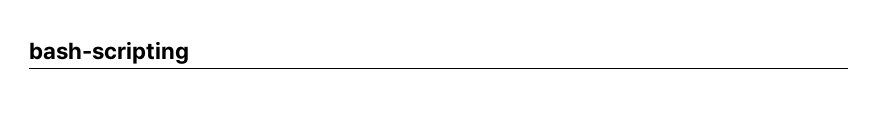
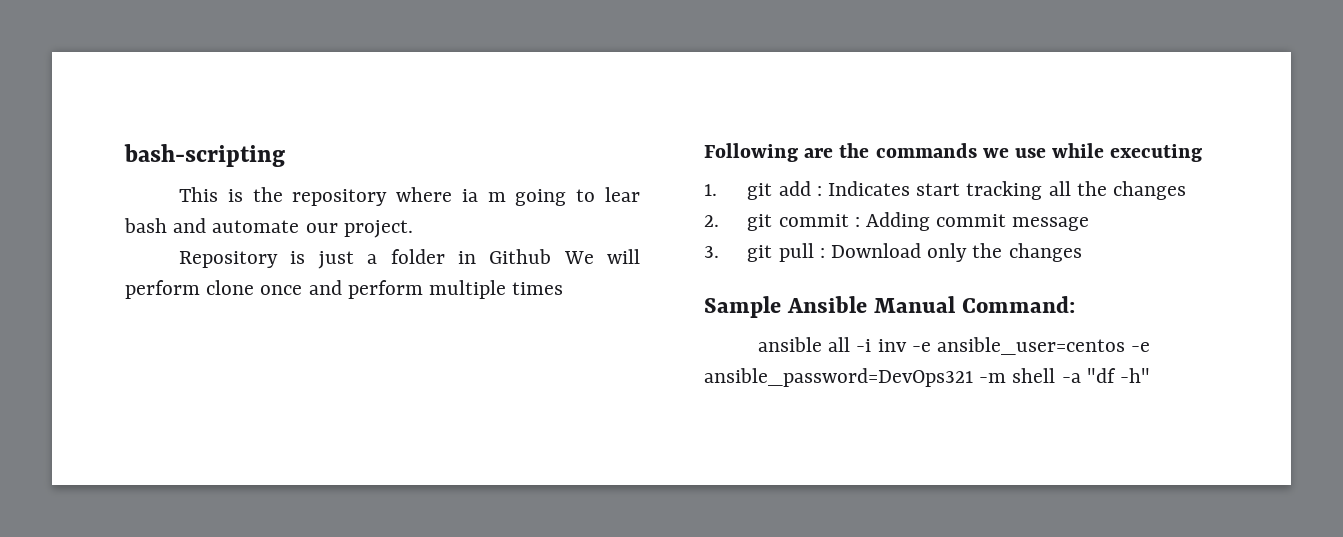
+ This is the repository where ia m going to lear bash and automate our project.
+ Repository is just a folder in Github We will perform clone once and perform multiple times
+ Following are the commands we use while executing
+ 1. git add : Indicates start tracking all the changes
+ 2. git commit : Adding commit message
+ 3. git pull : Download only the changes
+ Sample Ansible Manual Command:
+ ansible all -i inv -e ansible_user=centos -e ansible_password=DevOps321 -m shell -a "df -h"

